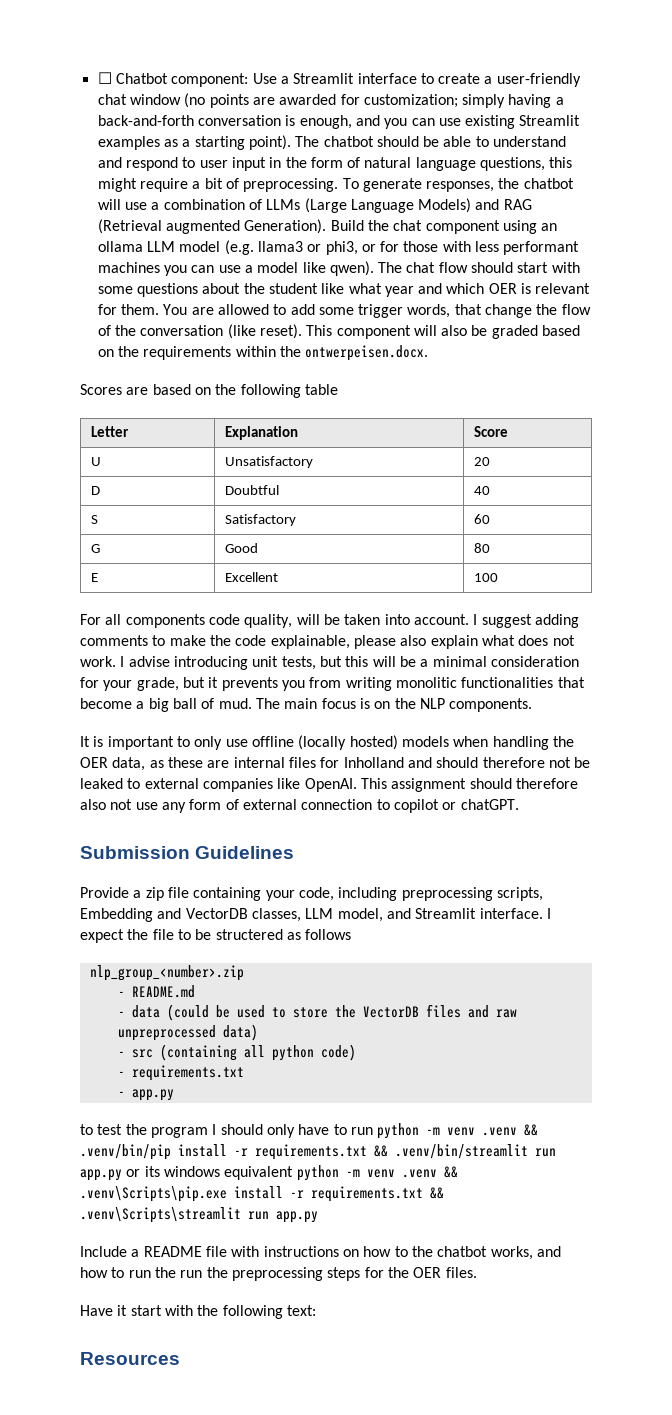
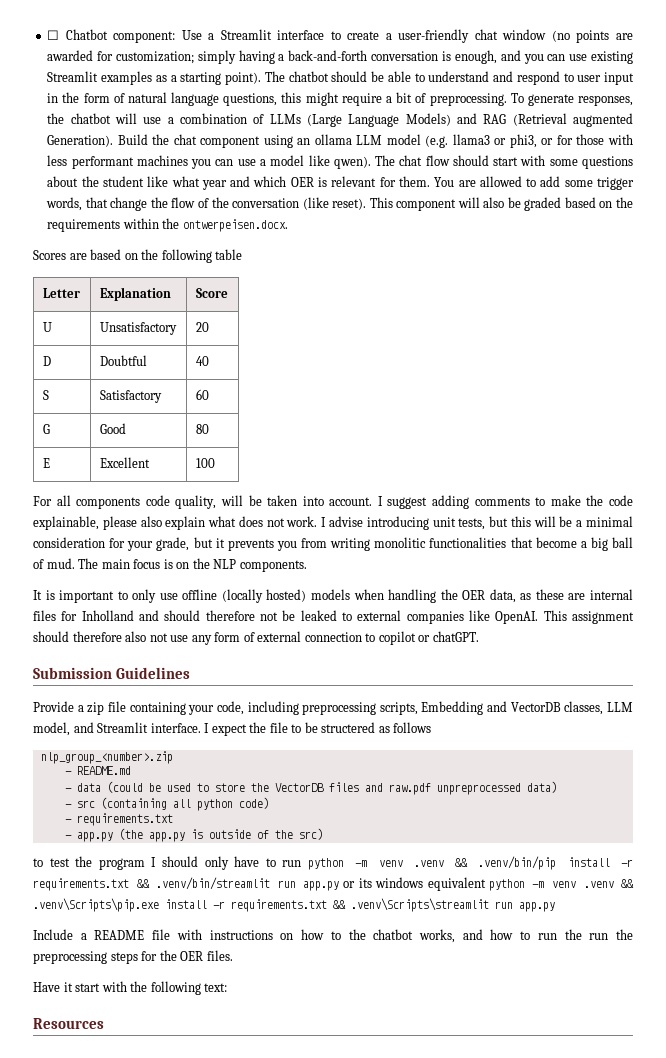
- - data (could be used to store the VectorDB files and raw unpreprocessed data)
+ - data (could be used to store the VectorDB files and raw.pdf unpreprocessed data)
- - app.py
+ - app.py (the app.py is outside of the src)

